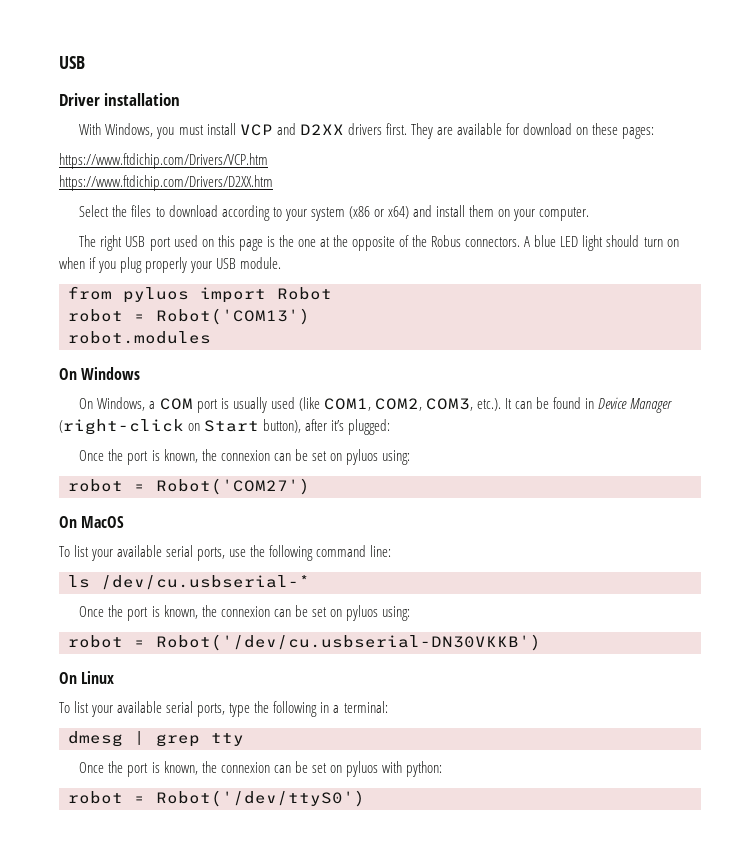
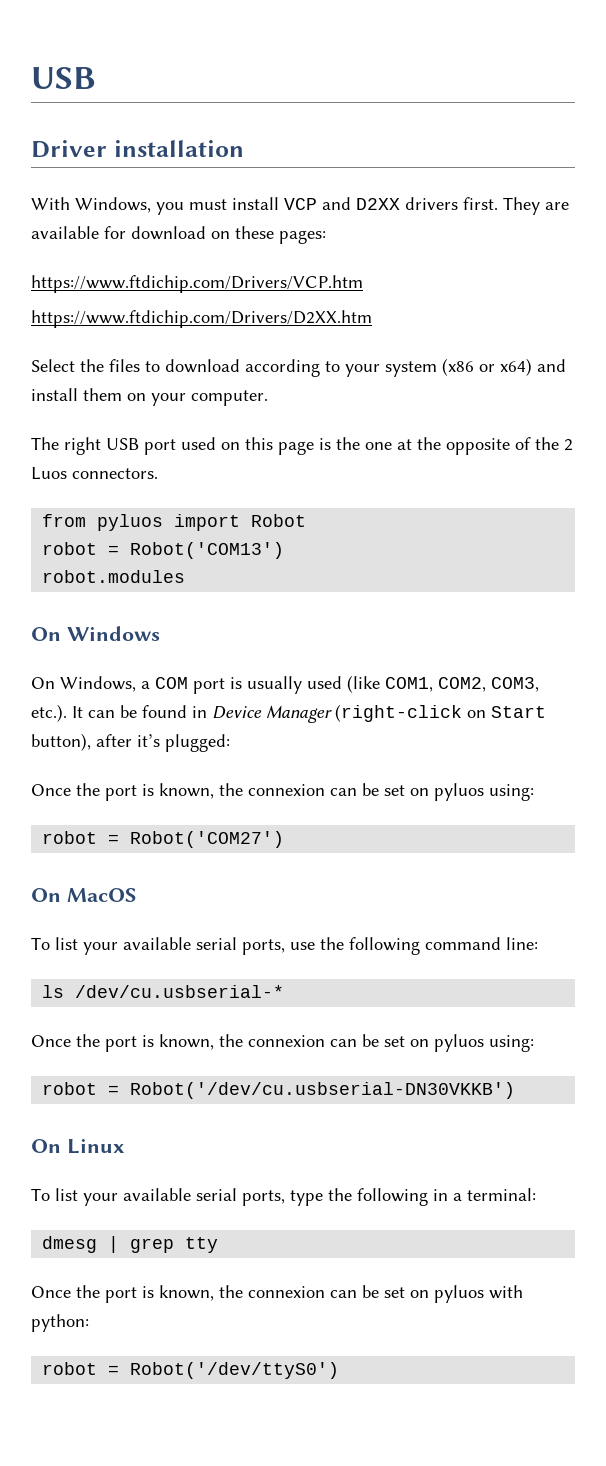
- The right USB port used on this page is the one at the opposite of the Robus connectors. A blue LED light should turn on when if you plug properly your USB module.
+ The right USB port used on this page is the one at the opposite of the 2 Luos connectors.

